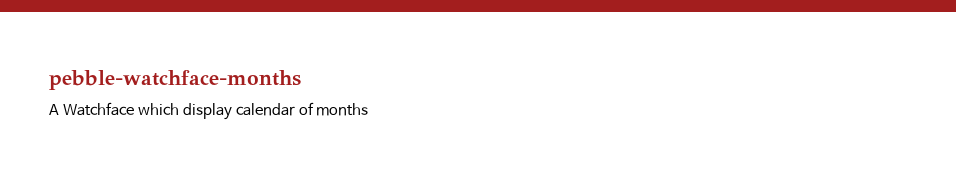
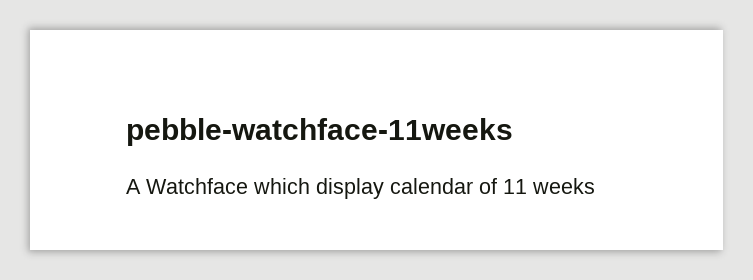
- pebble-watchface-months
+ pebble-watchface-11weeks
- A Watchface which display calendar of months
+ A Watchface which display calendar of 11 weeks

